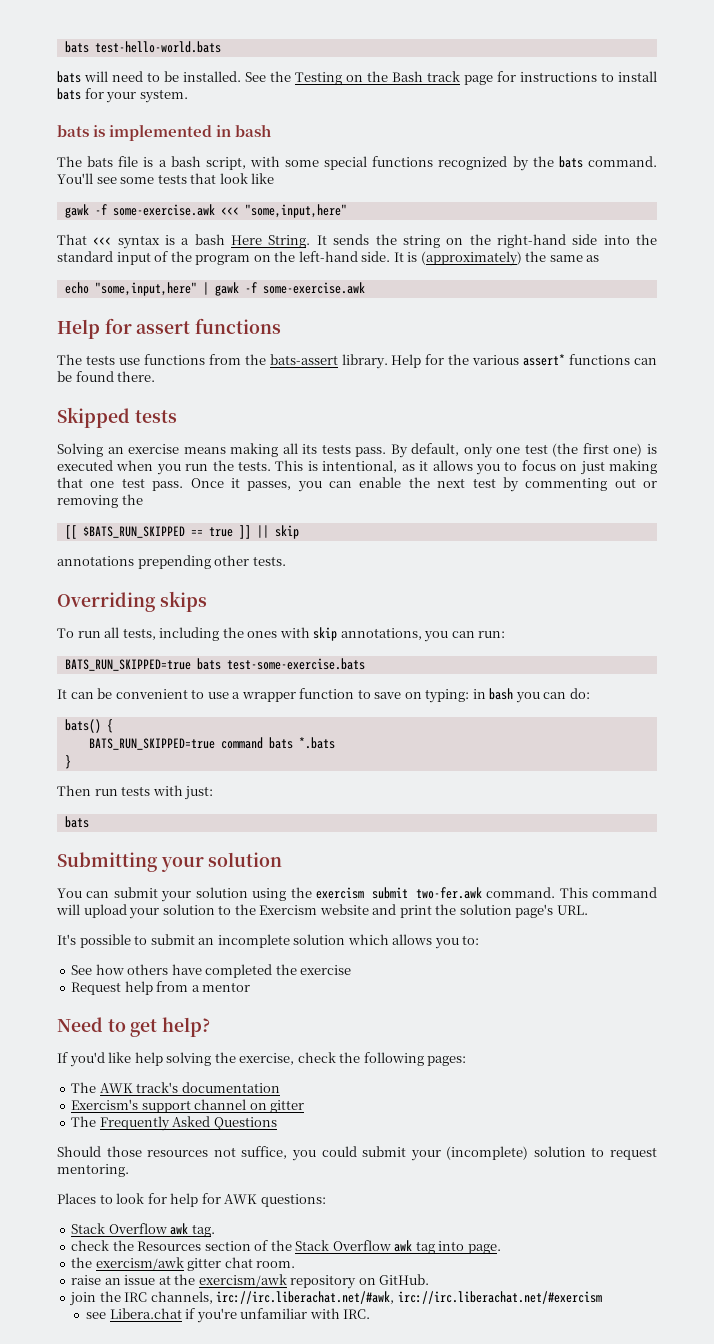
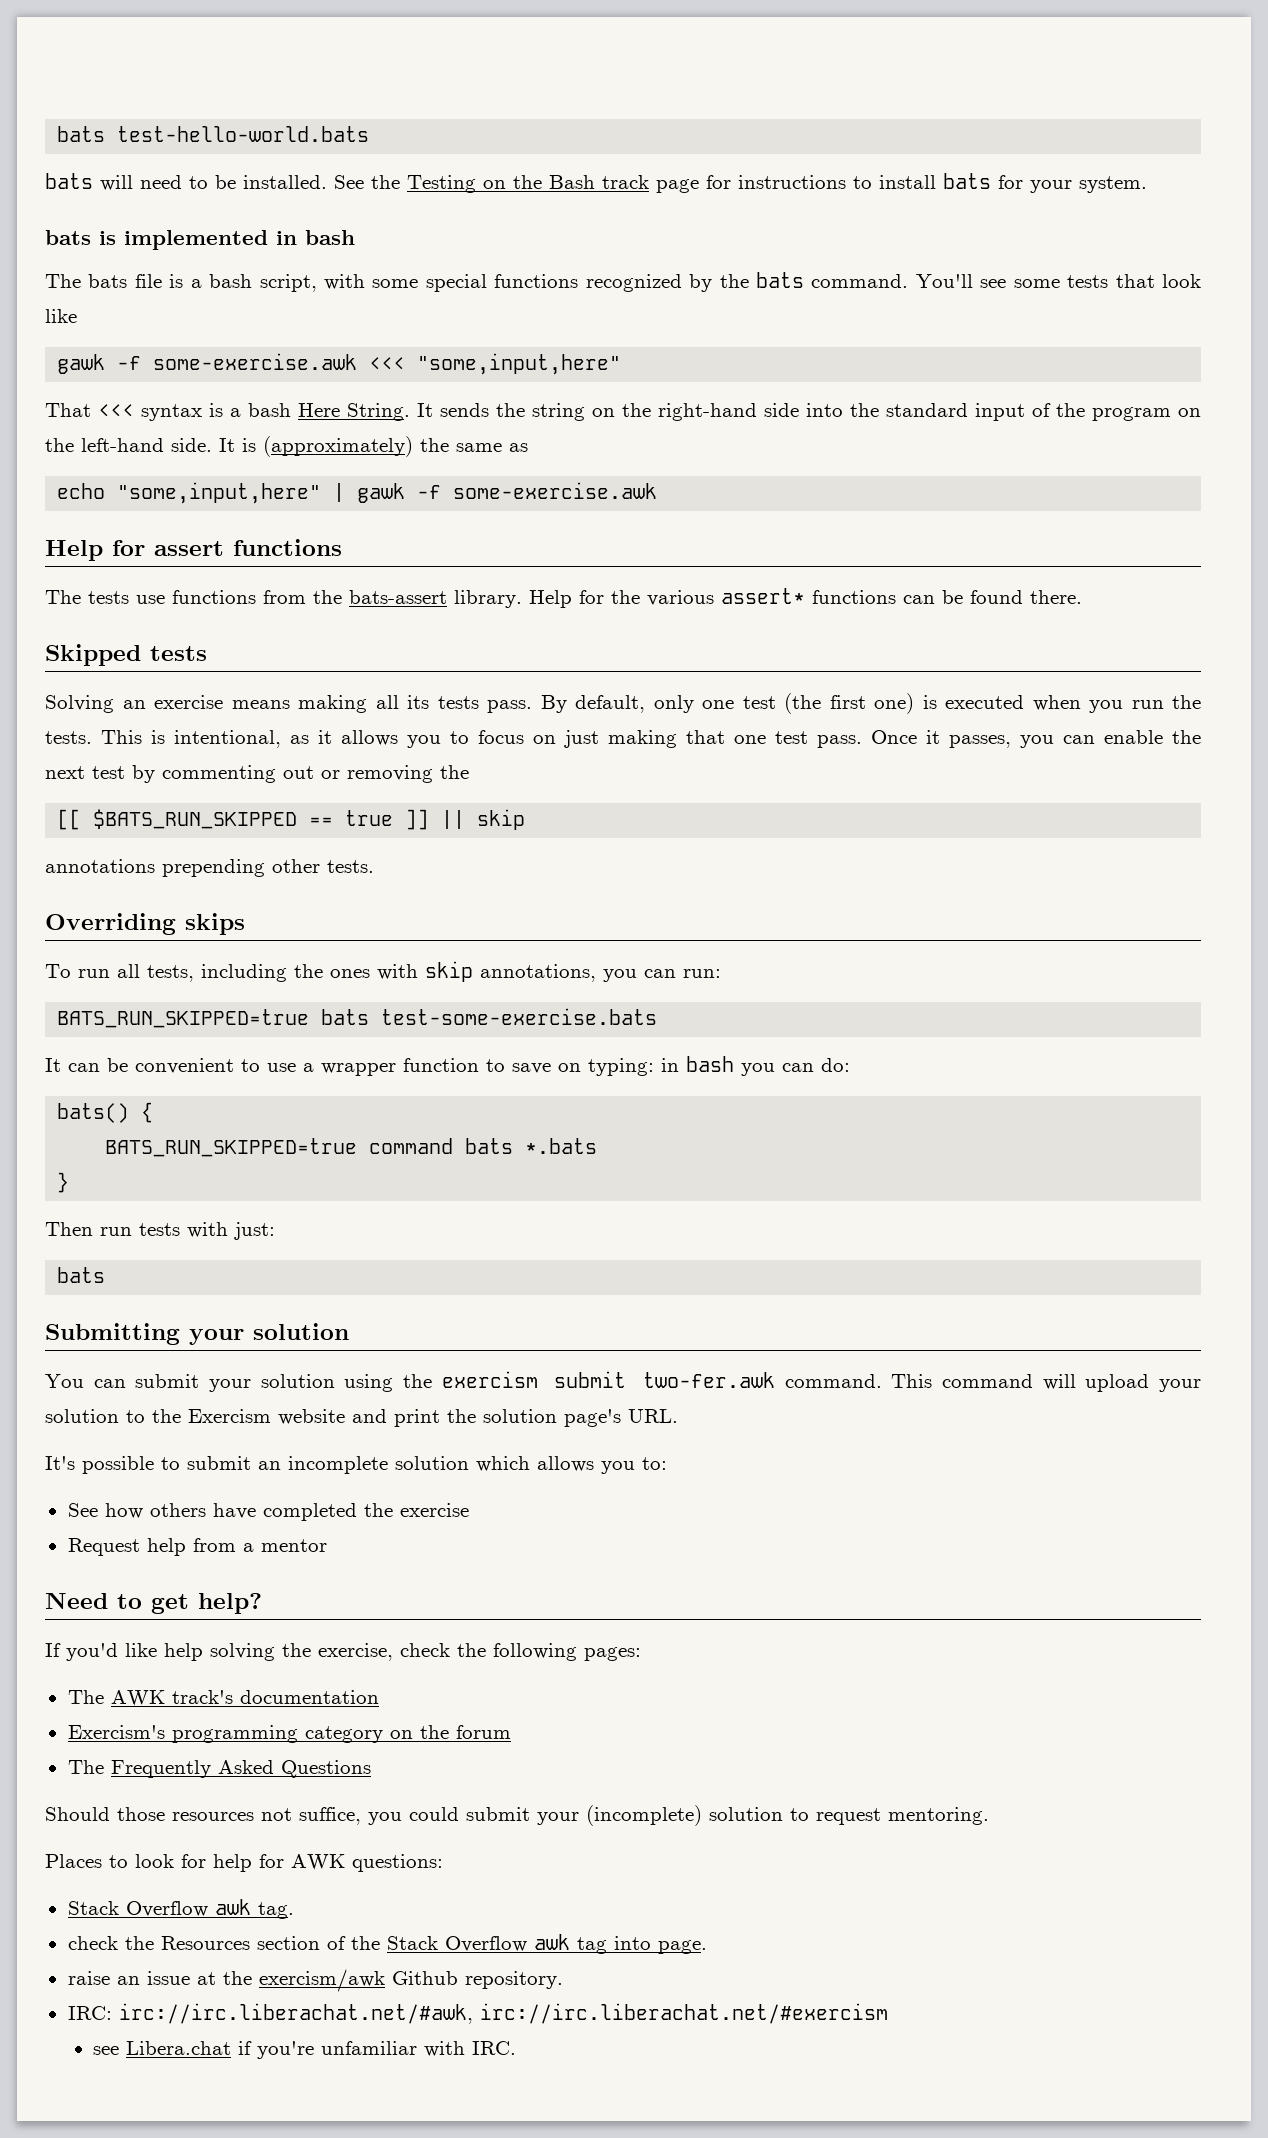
- Exercism's support channel on gitter
+ Exercism's programming category on the forum
- the exercism/awk gitter chat room.
- raise an issue at the exercism/awk repository on GitHub.
- join the IRC channels, irc://irc.liberachat.net/#awk, irc://irc.liberachat.net/#exercism
+ raise an issue at the exercism/awk Github repository.
+ IRC: irc://irc.liberachat.net/#awk, irc://irc.liberachat.net/#exercism

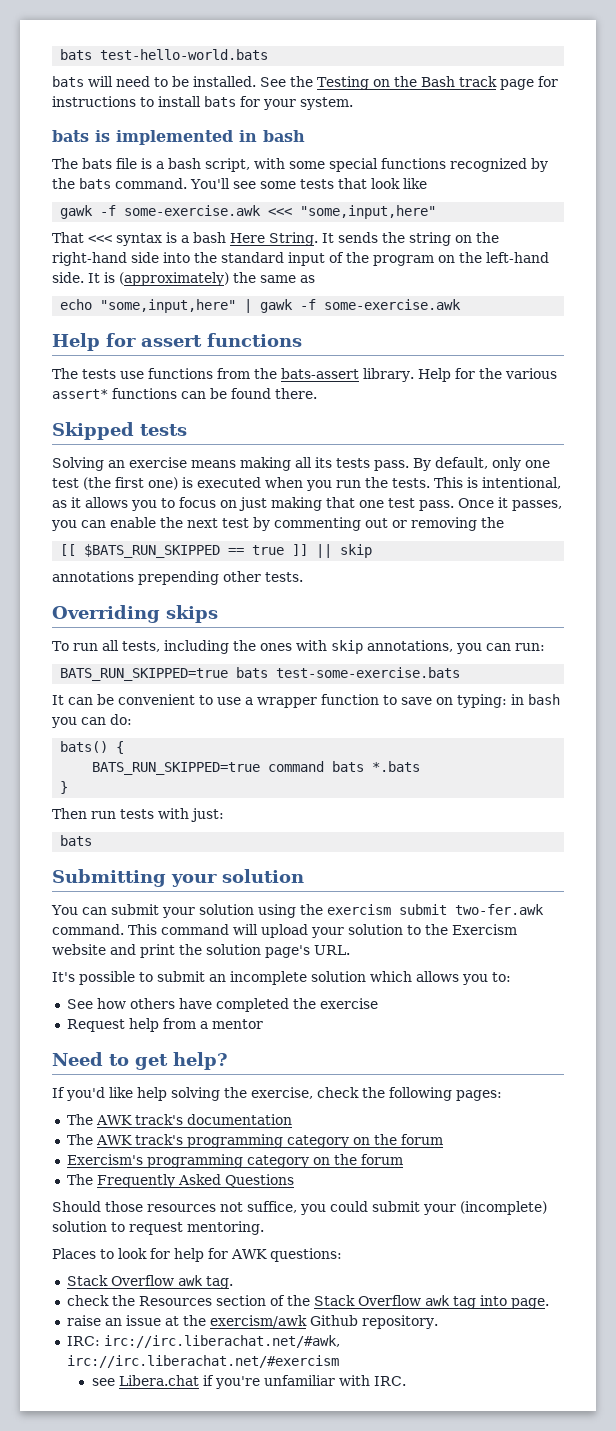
+ The AWK track's programming category on the forum

